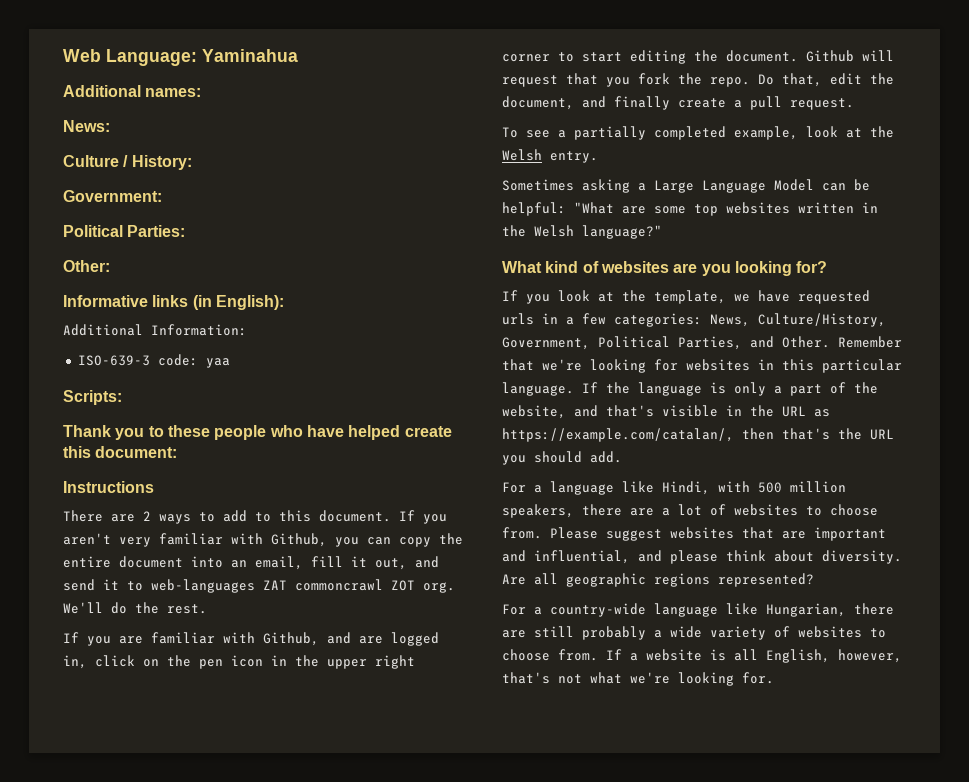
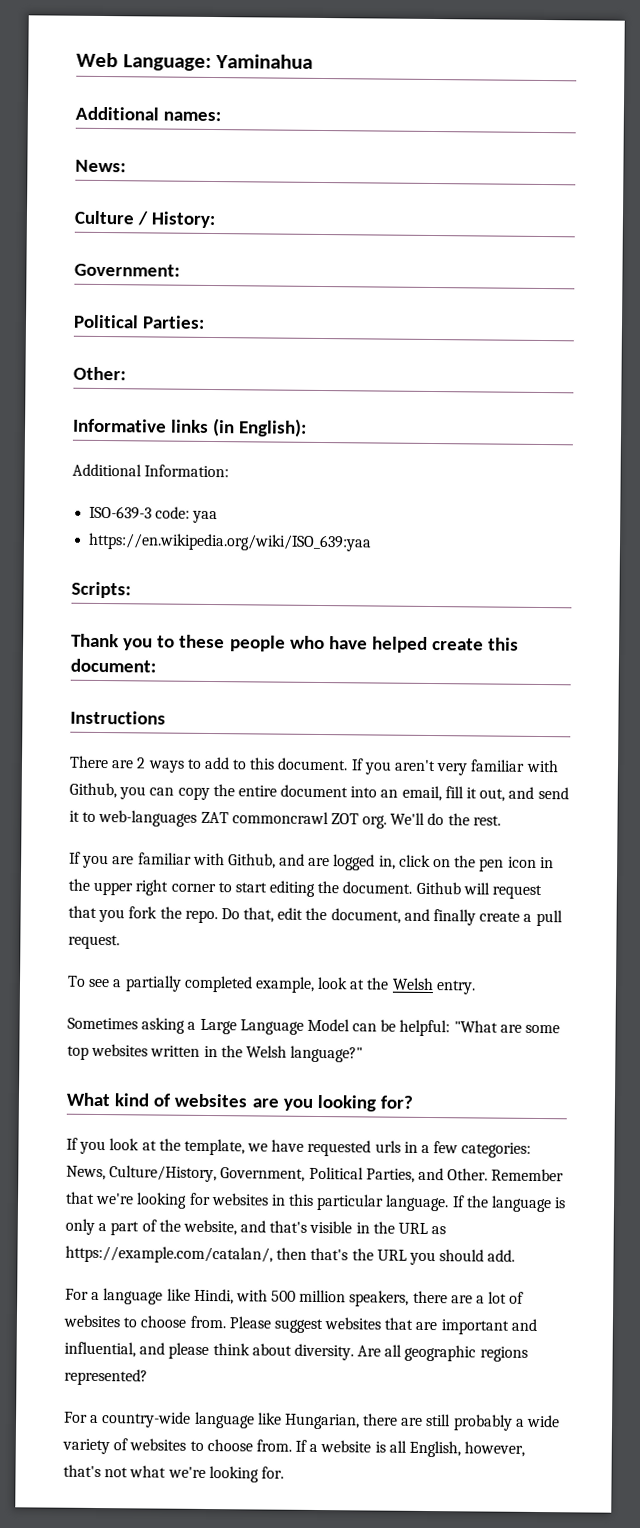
+ https://en.wikipedia.org/wiki/ISO_639:yaa

